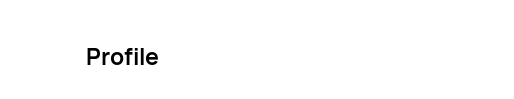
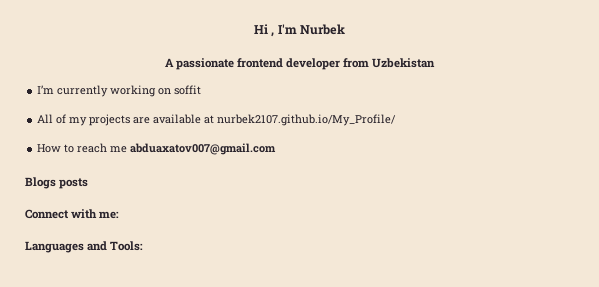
- Profile
+ Hi , I'm Nurbek
+ A passionate frontend developer from Uzbekistan
+ I’m currently working on soffit
+ All of my projects are available at nurbek2107.github.io/My_Profile/
+ How to reach me abduaxatov007@gmail.com
+ Blogs posts
+ Connect with me:
+ Languages and Tools:

